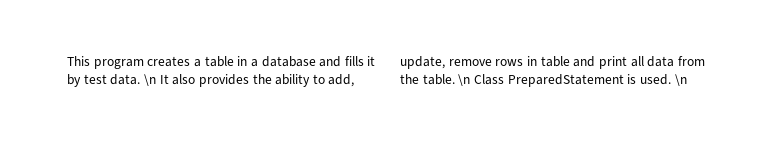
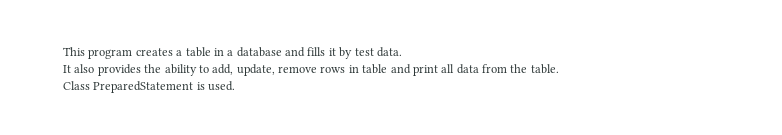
- This program creates a table in a database and fills it by test data. \n It also provides the ability to add, update, remove rows in table and print all data from the table. \n Class PreparedStatement is used. \n
+ This program creates a table in a database and fills it by test data.
+ It also provides the ability to add, update, remove rows in table and print all data from the table.
+ Class PreparedStatement is used.

